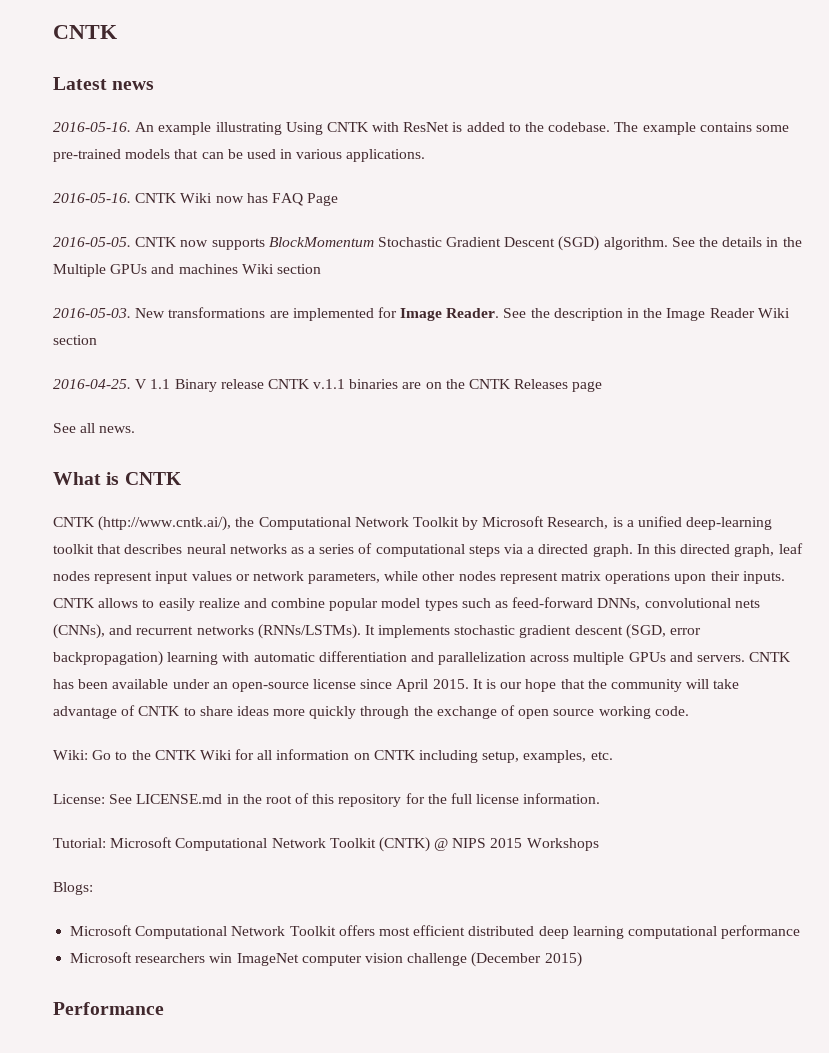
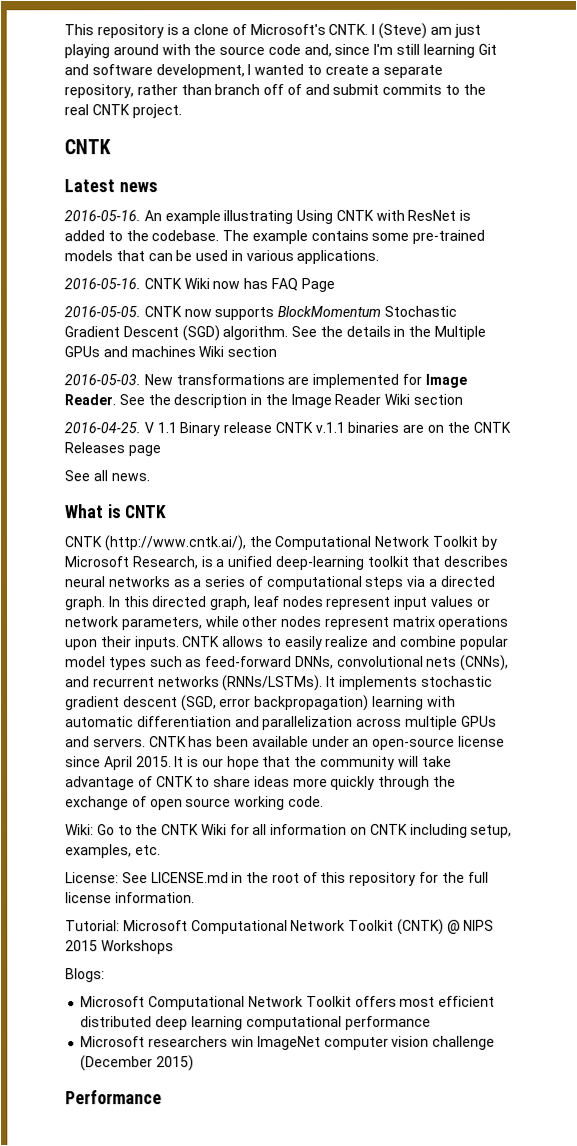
+ This repository is a clone of Microsoft's CNTK. I (Steve) am just playing around with the source code and, since I'm still learning Git and software development, I wanted to create a separate repository, rather than branch off of and submit commits to the real CNTK project.

